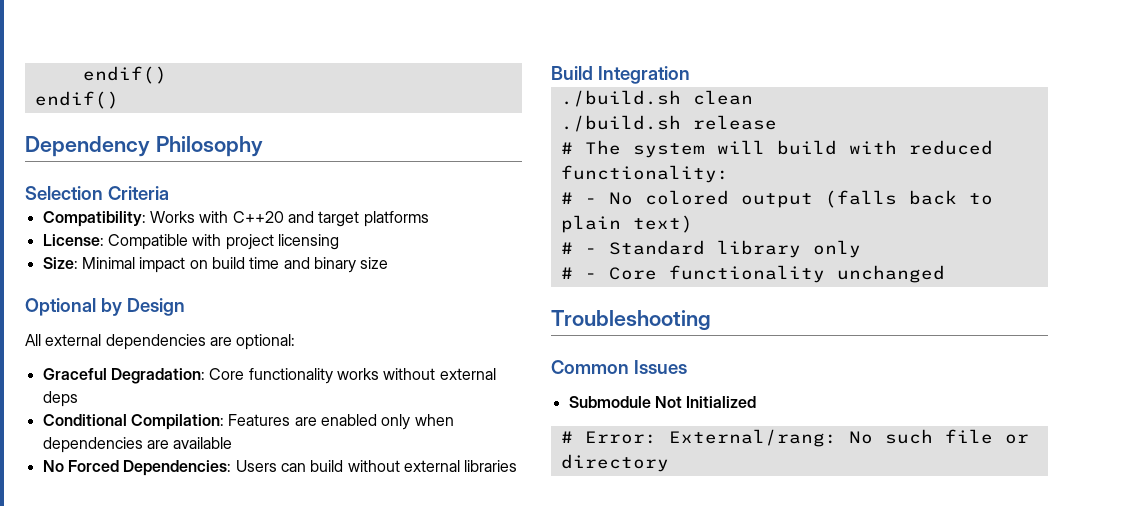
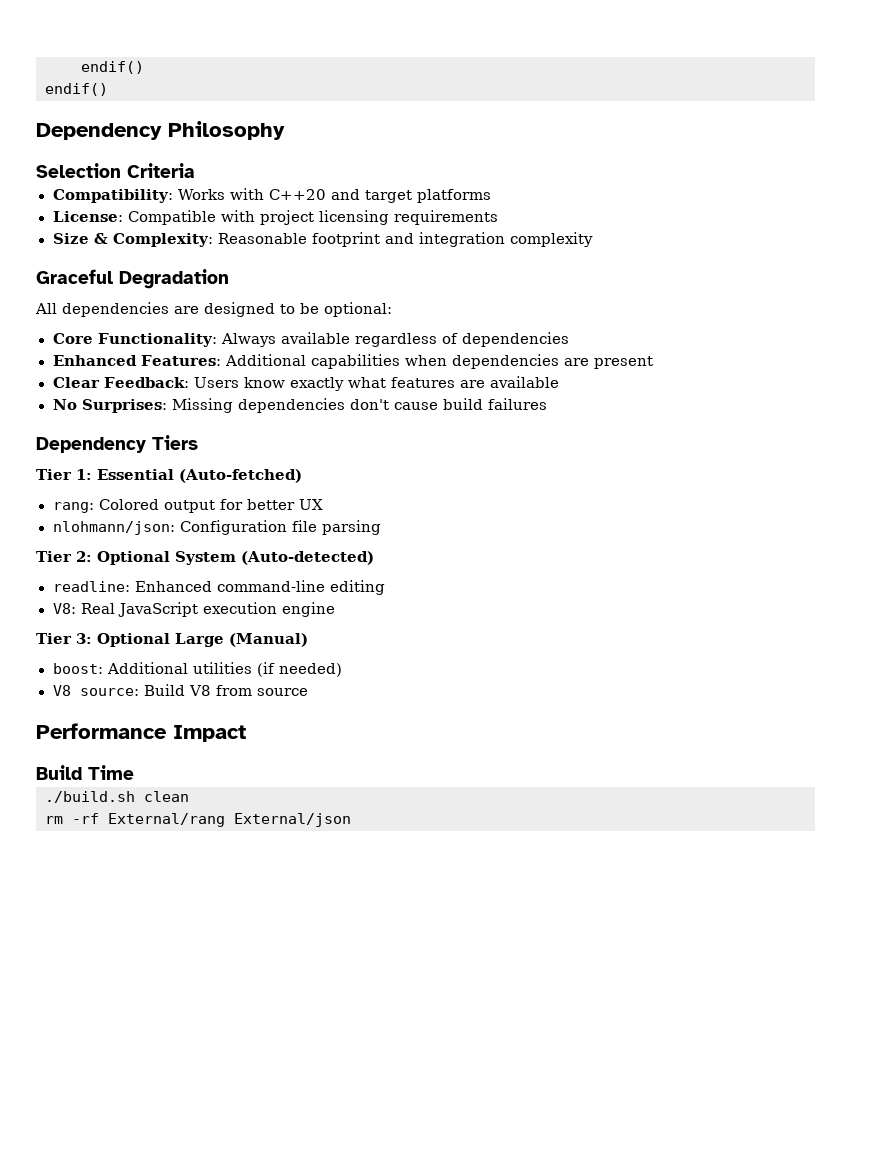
- License: Compatible with project licensing
- Size: Minimal impact on build time and binary size
- Optional by Design
+ License: Compatible with project licensing requirements
+ Size & Complexity: Reasonable footprint and integration complexity
+ Graceful Degradation
- All external dependencies are optional:
- Graceful Degradation: Core functionality works without external deps
- Conditional Compilation: Features are enabled only when dependencies are available
- No Forced Dependencies: Users can build without external libraries
- Build Integration
+ All dependencies are designed to be optional:
+ Core Functionality: Always available regardless of dependencies
+ Enhanced Features: Additional capabilities when dependencies are present
+ Clear Feedback: Users know exactly what features are available
+ No Surprises: Missing dependencies don't cause build failures
+ Dependency Tiers
+ Tier 1: Essential (Auto-fetched)
+ rang: Colored output for better UX
+ nlohmann/json: Configuration file parsing
+ Tier 2: Optional System (Auto-detected)
+ readline: Enhanced command-line editing
+ V8: Real JavaScript execution engine
+ Tier 3: Optional Large (Manual)
+ boost: Additional utilities (if needed)
+ V8 source: Build V8 from source
+ Performance Impact
+ Build Time
- ./build.sh release
- # The system will build with reduced functionality:
- # - No colored output (falls back to plain text)
- # - Standard library only
- # - Core functionality unchanged
- Troubleshooting
- Common Issues
- Submodule Not Initialized
- # Error: External/rang: No such file or directory
+ rm -rf External/rang External/json

